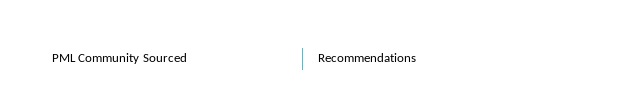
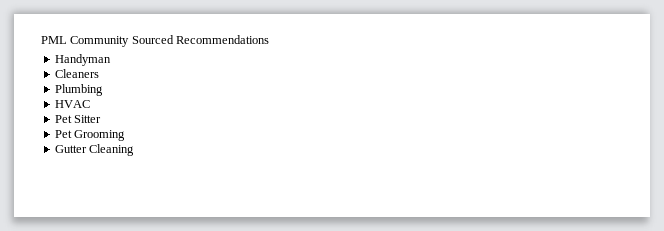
+ Handyman
+ Cleaners
+ Plumbing
+ HVAC
+ Pet Sitter
+ Pet Grooming
+ Gutter Cleaning

